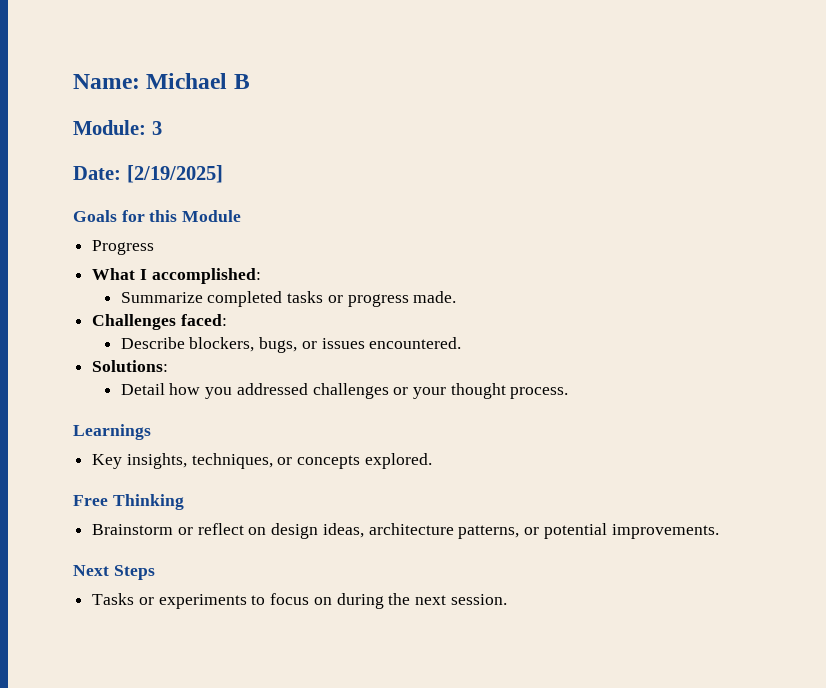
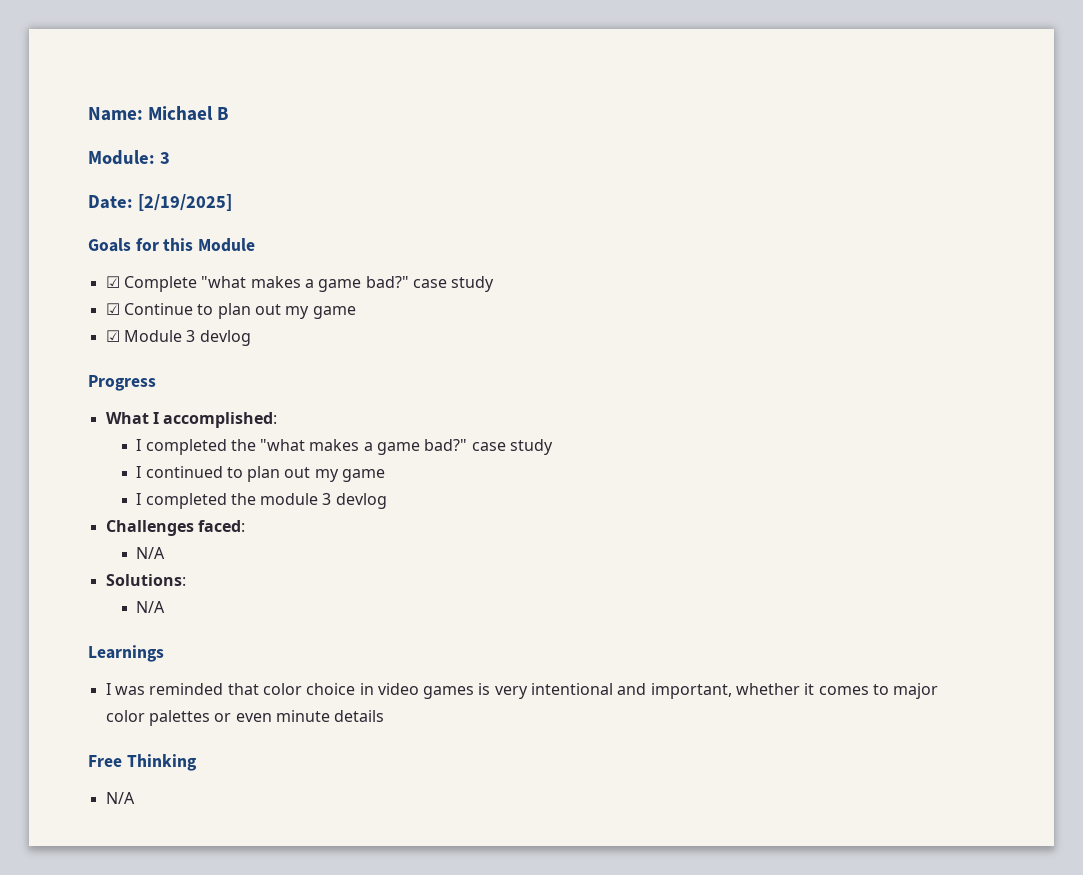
+ ☑ Complete "what makes a game bad?" case study
+ ☑ Continue to plan out my game
+ ☑ Module 3 devlog
  Progress
  What I accomplished:
- Summarize completed tasks or progress made.
+ I completed the "what makes a game bad?" case study
+ I continued to plan out my game
+ I completed the module 3 devlog
  Challenges faced:
- Describe blockers, bugs, or issues encountered.
+ N/A
  Solutions:
- Detail how you addressed challenges or your thought process.
+ N/A
  Learnings
- Key insights, techniques, or concepts explored.
+ I was reminded that color choice in video games is very intentional and important, whether it comes to major color palettes or even minute details
  Free Thinking
- Brainstorm or reflect on design ideas, architecture patterns, or potential improvements.
- Next Steps
- Tasks or experiments to focus on during the next session.
+ N/A

